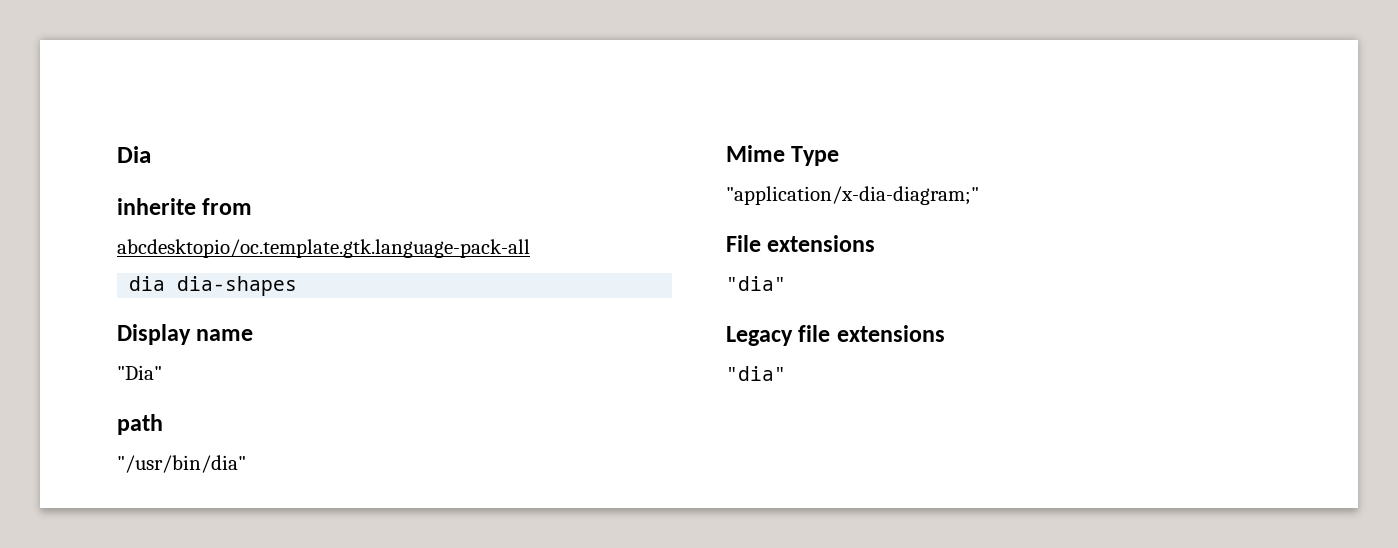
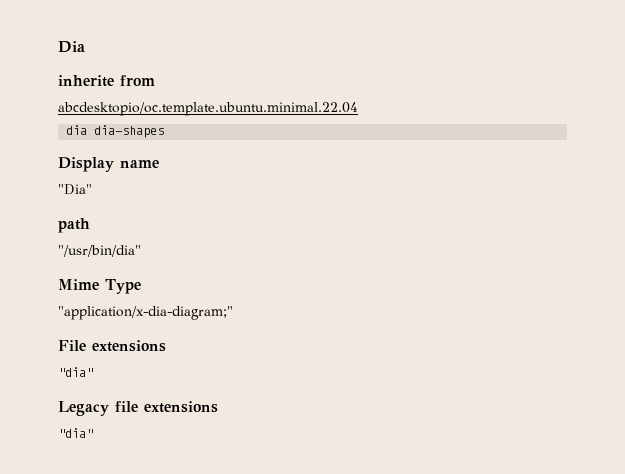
- abcdesktopio/oc.template.gtk.language-pack-all
+ abcdesktopio/oc.template.ubuntu.minimal.22.04

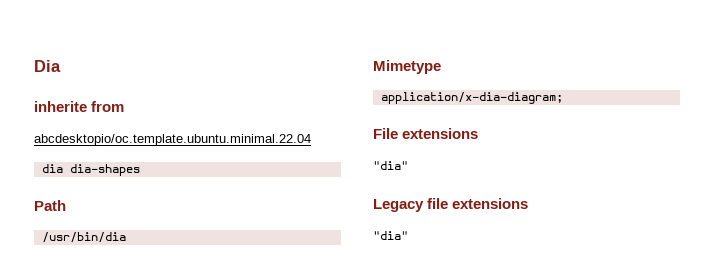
- Display name
- "Dia"
- path
- "/usr/bin/dia"
- Mime Type
- "application/x-dia-diagram;"
+ Path
+ /usr/bin/dia
+ Mimetype
+ application/x-dia-diagram;

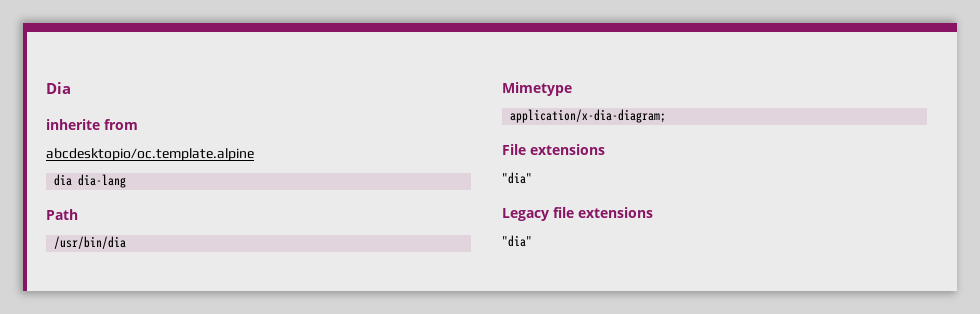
- abcdesktopio/oc.template.ubuntu.minimal.22.04
+ abcdesktopio/oc.template.alpine
- dia dia-shapes
+ dia dia-lang

